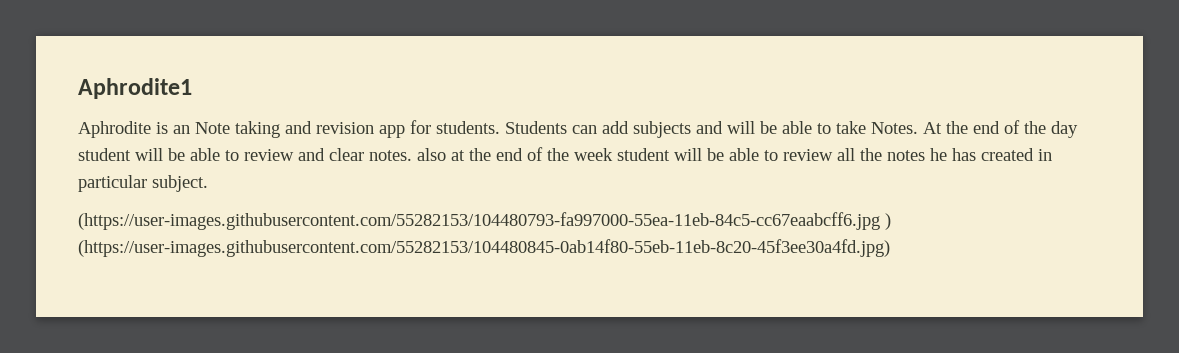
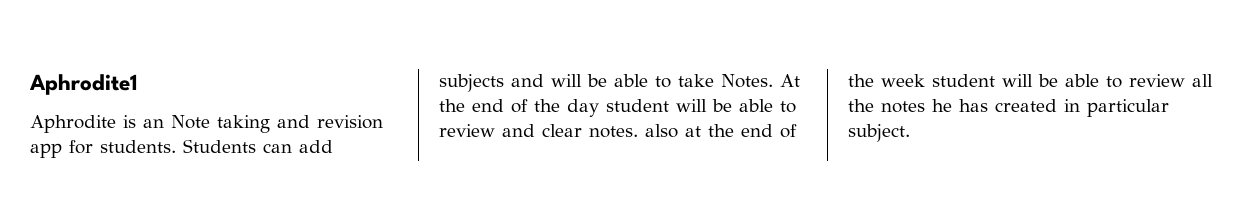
- (https://user-images.githubusercontent.com/55282153/104480793-fa997000-55ea-11eb-84c5-cc67eaabcff6.jpg ) (https://user-images.githubusercontent.com/55282153/104480845-0ab14f80-55eb-11eb-8c20-45f3ee30a4fd.jpg)

